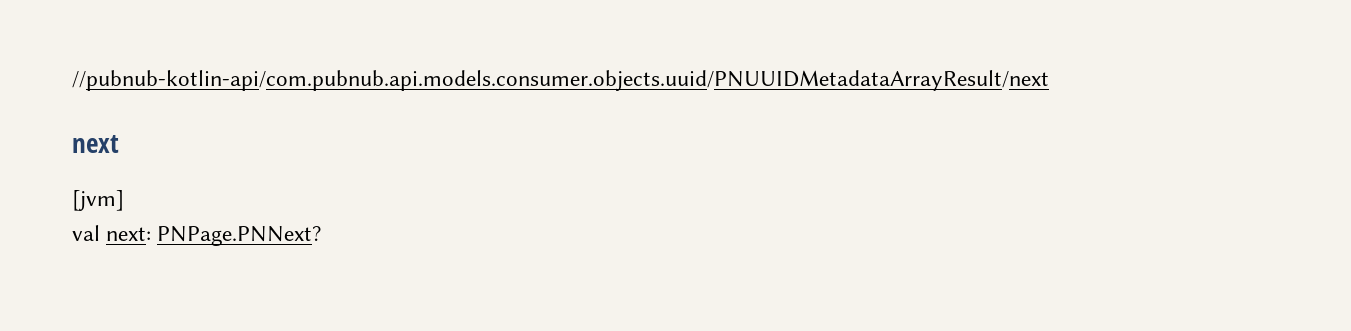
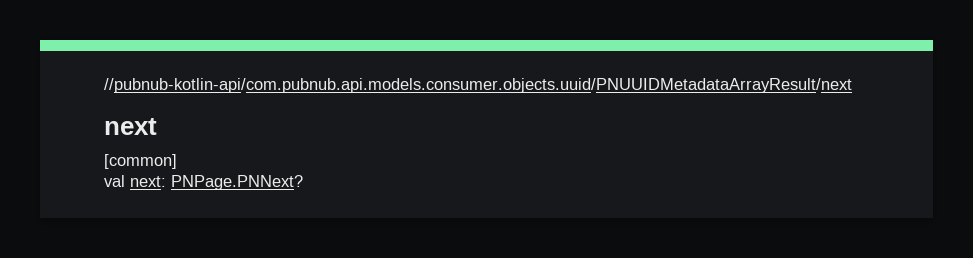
- [jvm]
+ [common]

